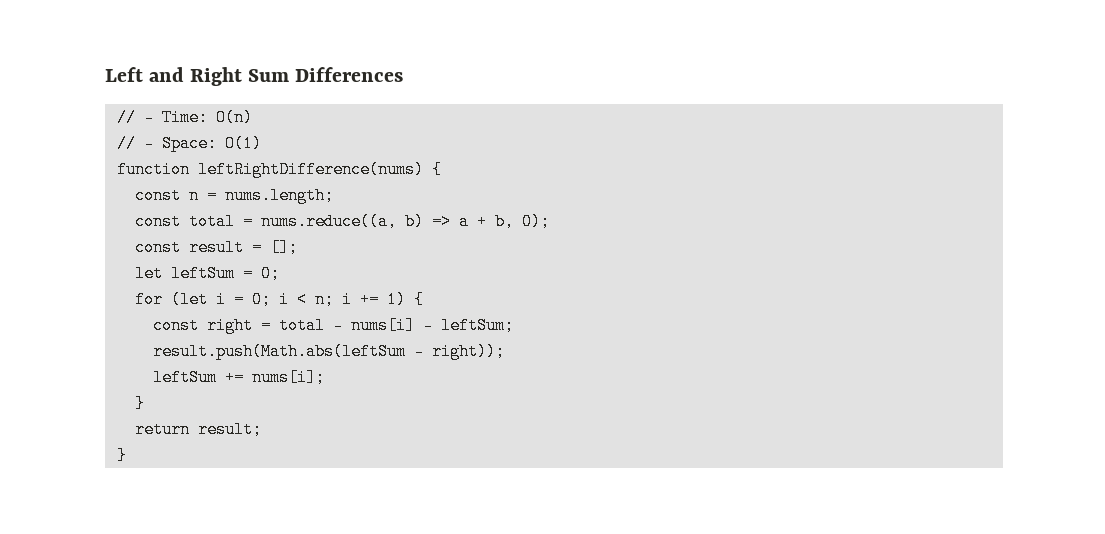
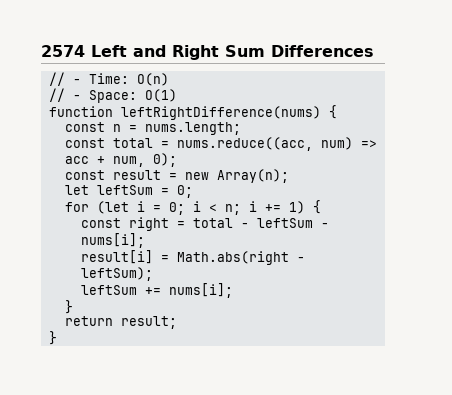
- Left and Right Sum Differences
+ 2574 Left and Right Sum Differences
- const total = nums.reduce((a, b) => a + b, 0);
+ const total = nums.reduce((acc, num) => acc + num, 0);
- const result = [];
+ const result = new Array(n);
- const right = total - nums[i] - leftSum;
- result.push(Math.abs(leftSum - right));
+ const right = total - leftSum - nums[i];
+ result[i] = Math.abs(right - leftSum);

